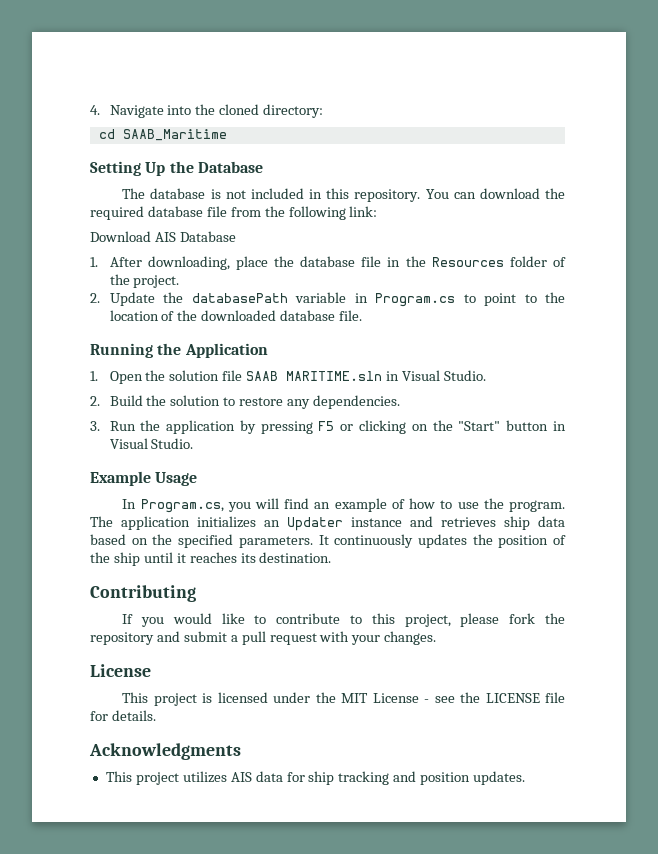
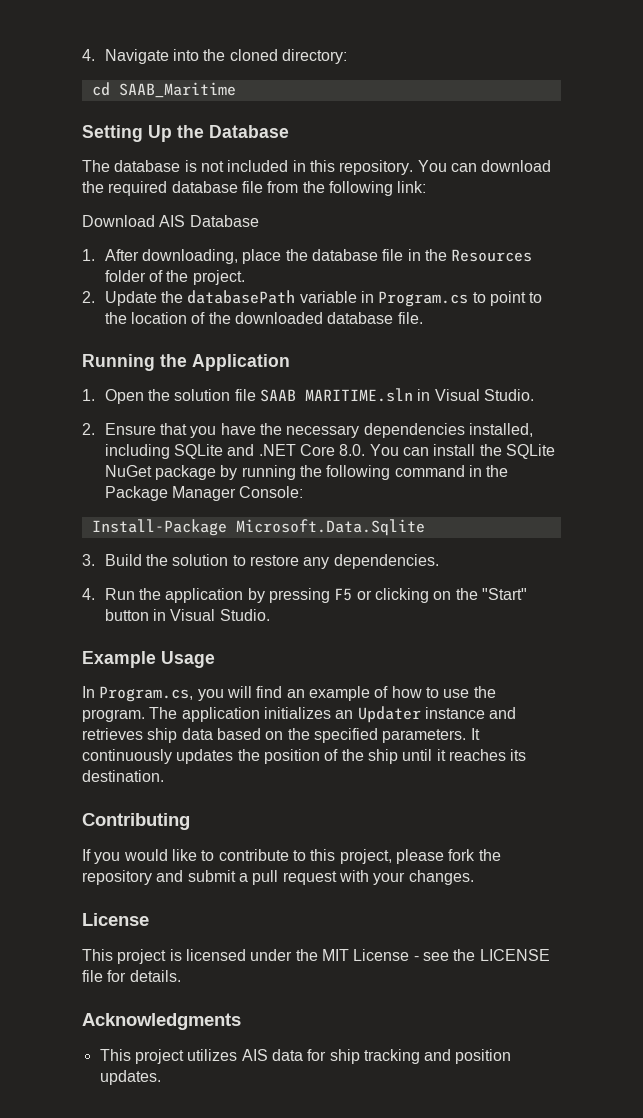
- 2. Build the solution to restore any dependencies.
+ 2. Ensure that you have the necessary dependencies installed, including SQLite and .NET Core 8.0. You can install the SQLite NuGet package by running the following command in the Package Manager Console:
+ Install-Package Microsoft.Data.Sqlite
+ 3. Build the solution to restore any dependencies.
- 3. Run the application by pressing F5 or clicking on the "Start" button in Visual Studio.
+ 4. Run the application by pressing F5 or clicking on the "Start" button in Visual Studio.

